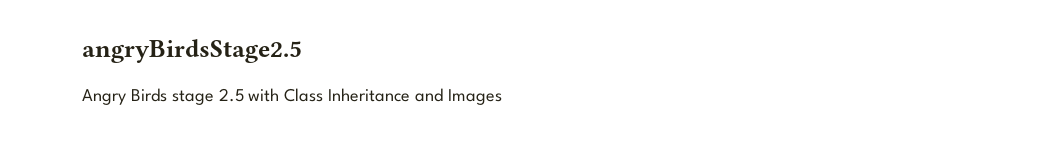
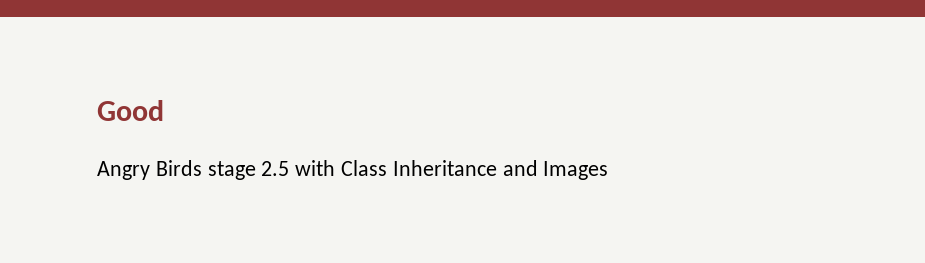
- angryBirdsStage2.5
+ Good

